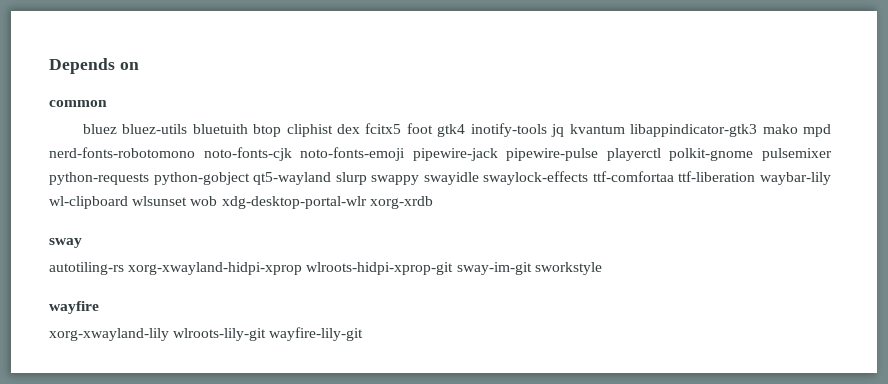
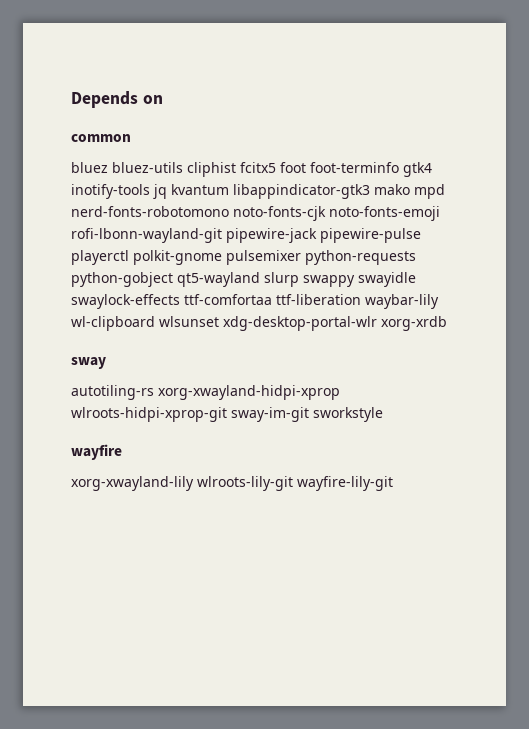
- bluez bluez-utils bluetuith btop cliphist dex fcitx5 foot gtk4 inotify-tools jq kvantum libappindicator-gtk3 mako mpd nerd-fonts-robotomono noto-fonts-cjk noto-fonts-emoji pipewire-jack pipewire-pulse playerctl polkit-gnome pulsemixer python-requests python-gobject qt5-wayland slurp swappy swayidle swaylock-effects ttf-comfortaa ttf-liberation waybar-lily wl-clipboard wlsunset wob xdg-desktop-portal-wlr xorg-xrdb
+ bluez bluez-utils cliphist fcitx5 foot foot-terminfo gtk4 inotify-tools jq kvantum libappindicator-gtk3 mako mpd nerd-fonts-robotomono noto-fonts-cjk noto-fonts-emoji rofi-lbonn-wayland-git pipewire-jack pipewire-pulse playerctl polkit-gnome pulsemixer python-requests python-gobject qt5-wayland slurp swappy swayidle swaylock-effects ttf-comfortaa ttf-liberation waybar-lily wl-clipboard wlsunset xdg-desktop-portal-wlr xorg-xrdb

